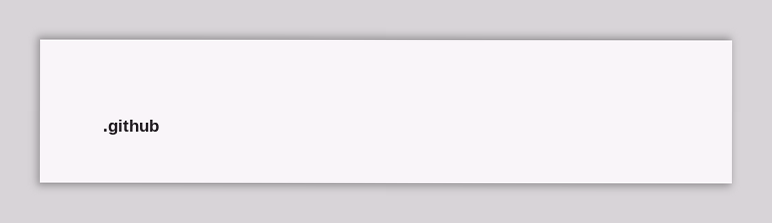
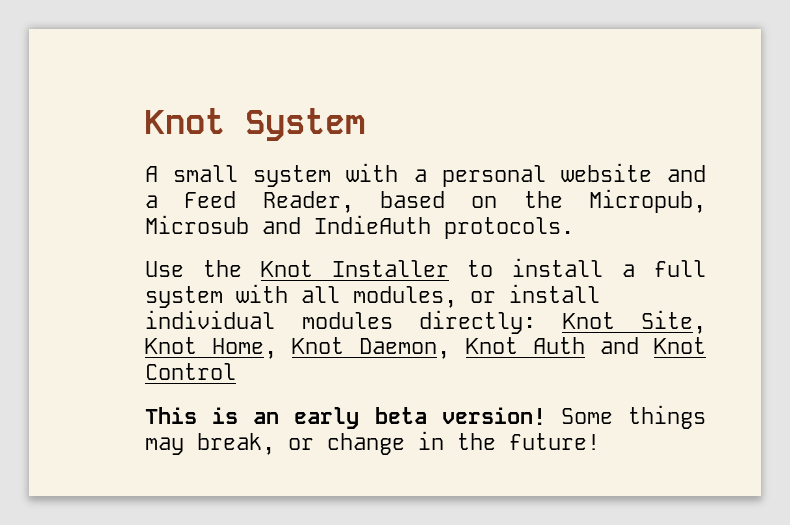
- .github
+ Knot System
+ A small system with a personal website and a Feed Reader, based on the Micropub, Microsub and IndieAuth protocols.
+ Use the Knot Installer to install a full system with all modules, or install individual modules directly: Knot Site, Knot Home, Knot Daemon, Knot Auth and Knot Control
+ This is an early beta version! Some things may break, or change in the future!

